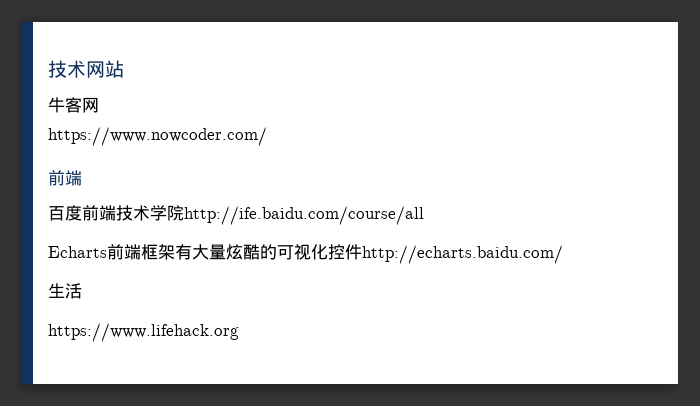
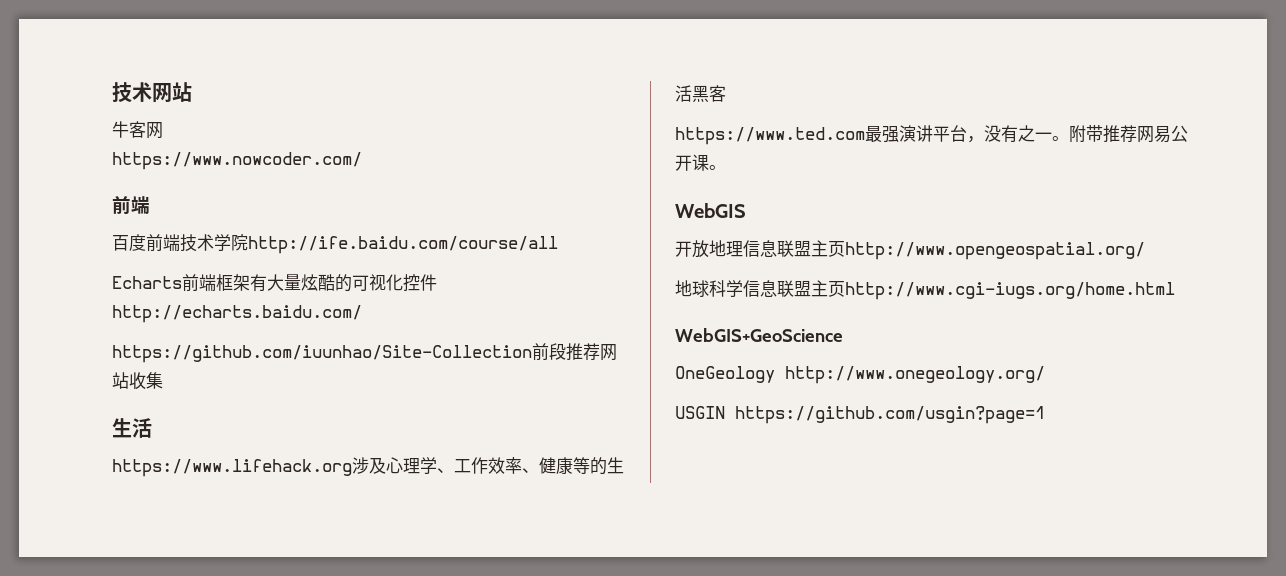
+ https://github.com/iuunhao/Site-Collection前段推荐网站收集
  生活
- https://www.lifehack.org
+ https://www.lifehack.org涉及心理学、工作效率、健康等的生活黑客
+ https://www.ted.com最强演讲平台，没有之一。附带推荐网易公开课。
+ WebGIS
+ 开放地理信息联盟主页http://www.opengeospatial.org/
+ 地球科学信息联盟主页http://www.cgi-iugs.org/home.html
+ WebGIS+GeoScience
+ OneGeology http://www.onegeology.org/
+ USGIN https://github.com/usgin?page=1

